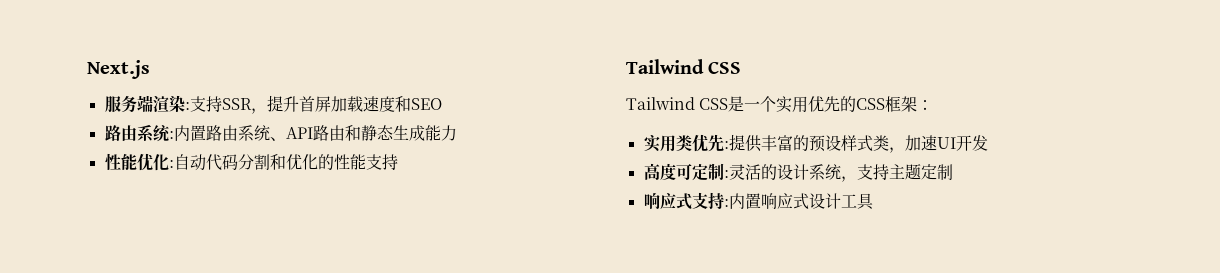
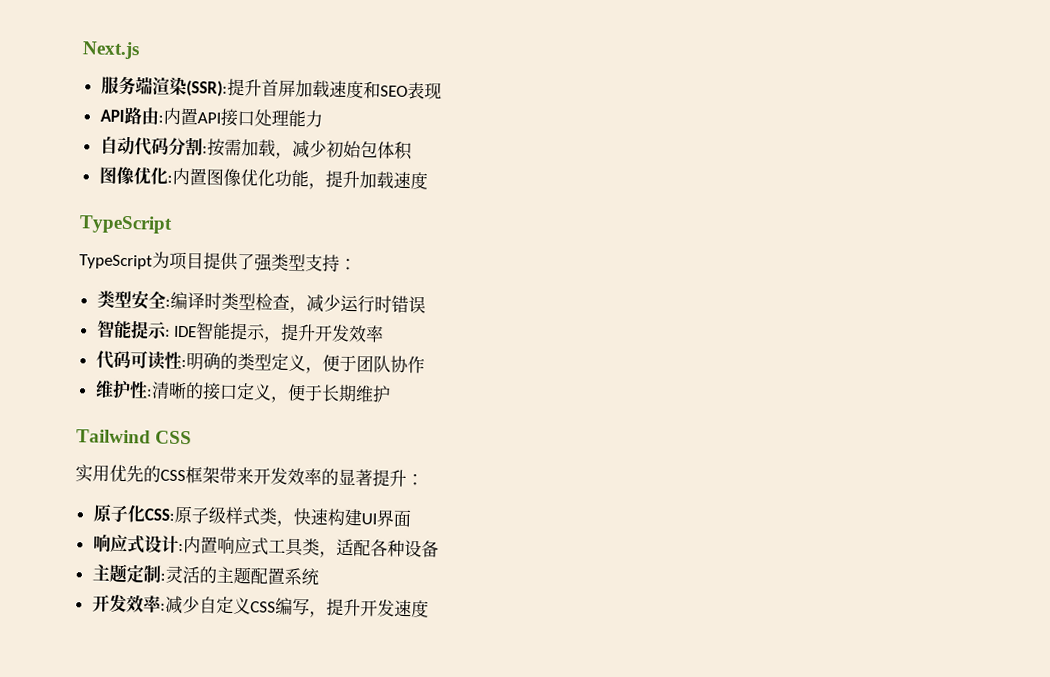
- 服务端渲染:支持SSR，提升首屏加载速度和SEO
- 路由系统:内置路由系统、API路由和静态生成能力
- 性能优化:自动代码分割和优化的性能支持
+ 服务端渲染(SSR):提升首屏加载速度和SEO表现
+ API路由:内置API接口处理能力
+ 自动代码分割:按需加载，减少初始包体积
+ 图像优化:内置图像优化功能，提升加载速度
+ TypeScript
+ TypeScript为项目提供了强类型支持：
+ 类型安全:编译时类型检查，减少运行时错误
+ 智能提示: IDE智能提示，提升开发效率
+ 代码可读性:明确的类型定义，便于团队协作
+ 维护性:清晰的接口定义，便于长期维护
- Tailwind CSS是一个实用优先的CSS框架：
- 实用类优先:提供丰富的预设样式类，加速UI开发
- 高度可定制:灵活的设计系统，支持主题定制
- 响应式支持:内置响应式设计工具
+ 实用优先的CSS框架带来开发效率的显著提升：
+ 原子化CSS:原子级样式类，快速构建UI界面
+ 响应式设计:内置响应式工具类，适配各种设备
+ 主题定制:灵活的主题配置系统
+ 开发效率:减少自定义CSS编写，提升开发速度

